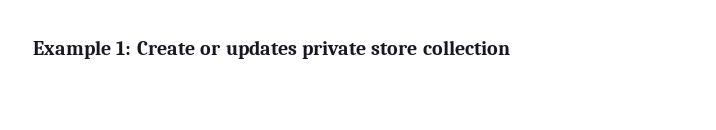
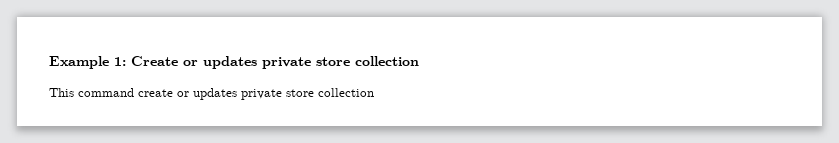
+ This command create or updates private store collection

